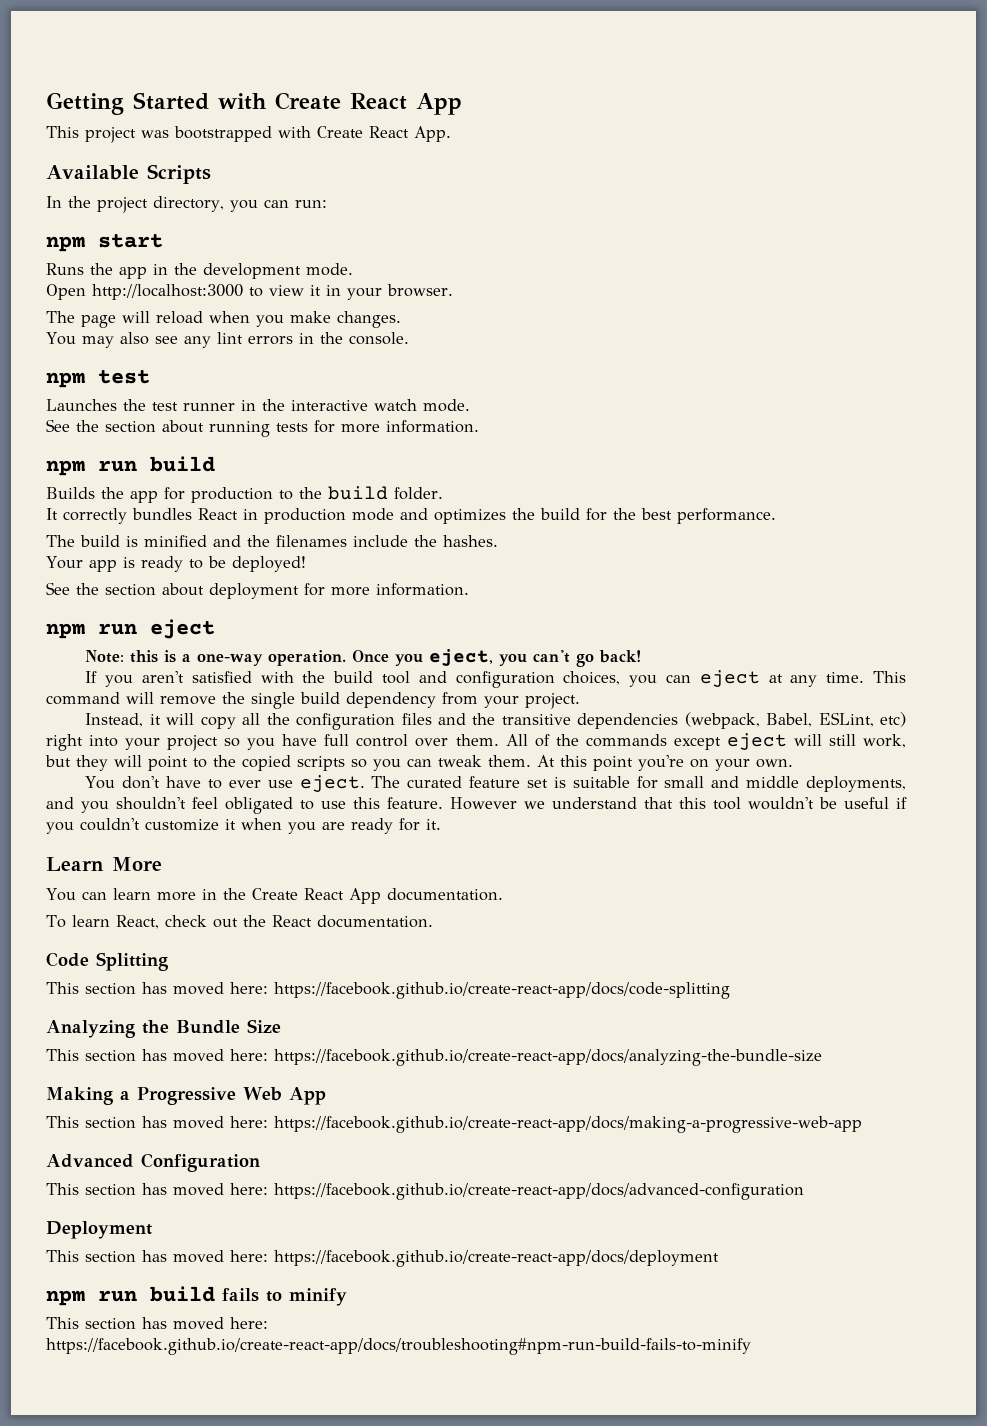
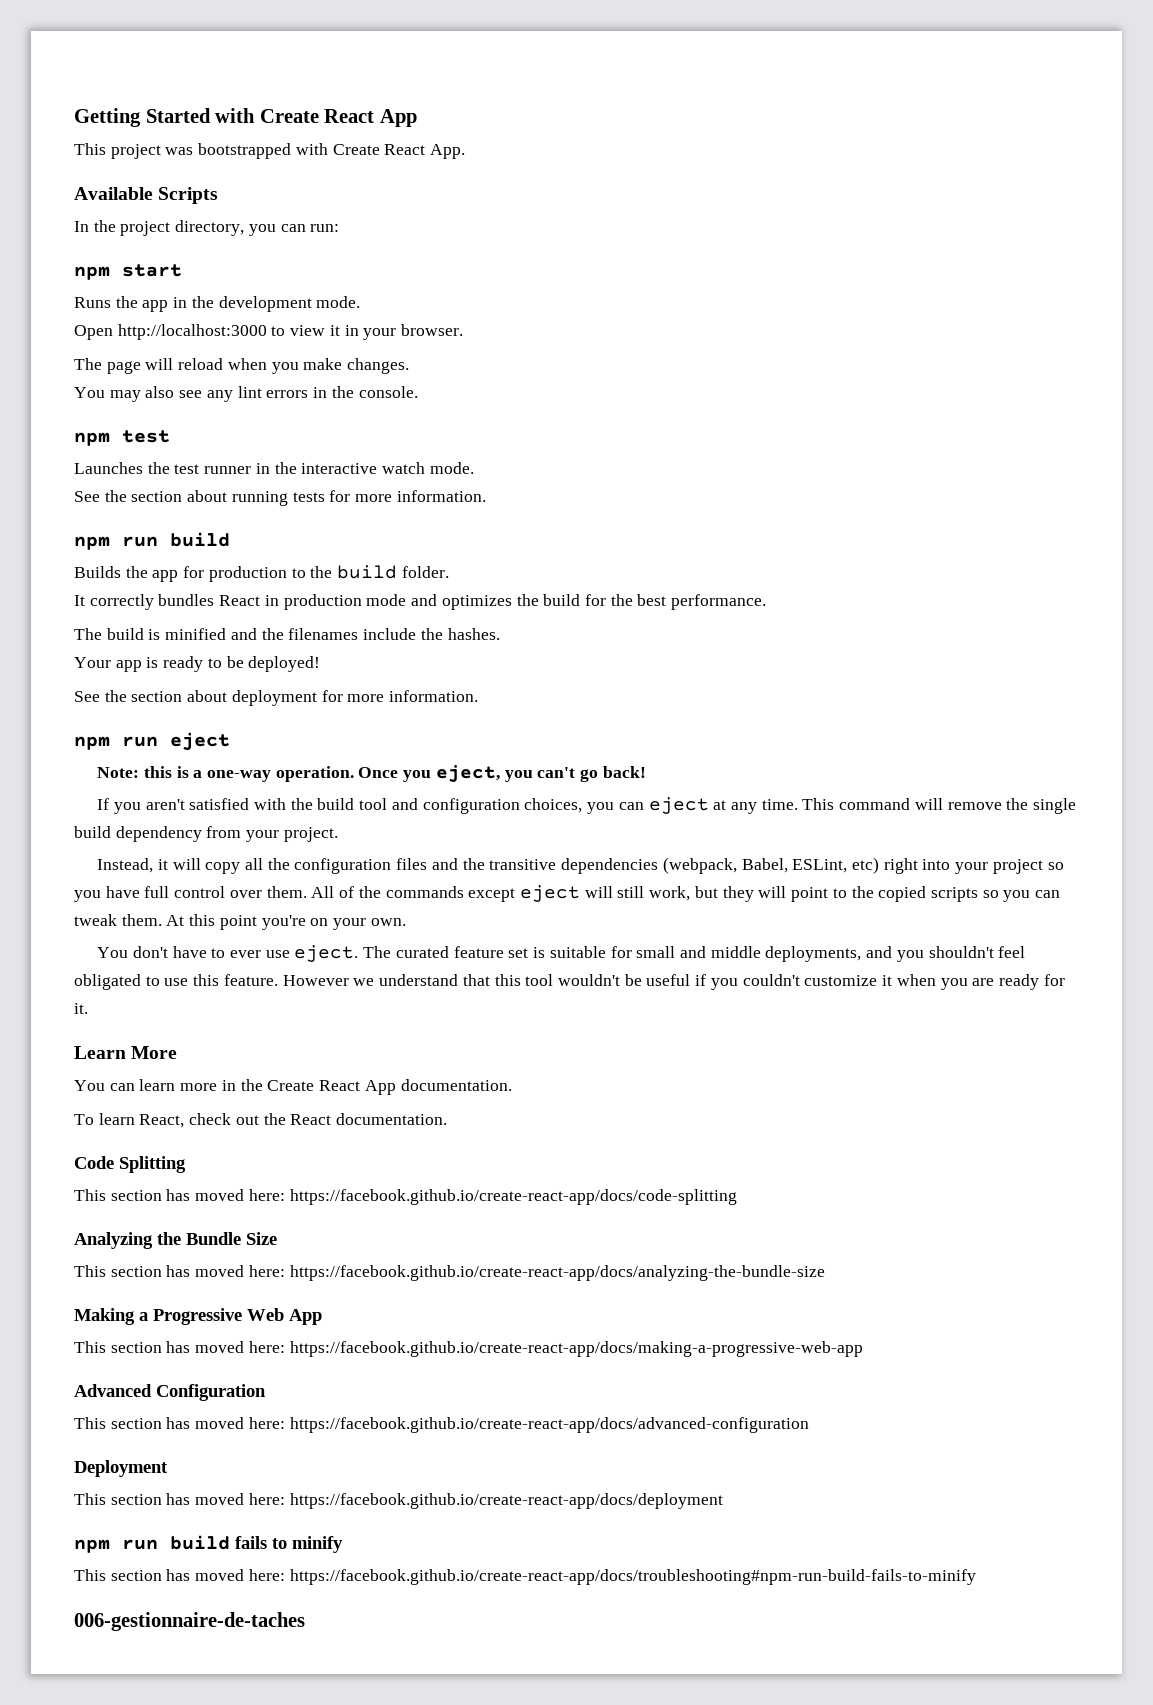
+ 006-gestionnaire-de-taches

